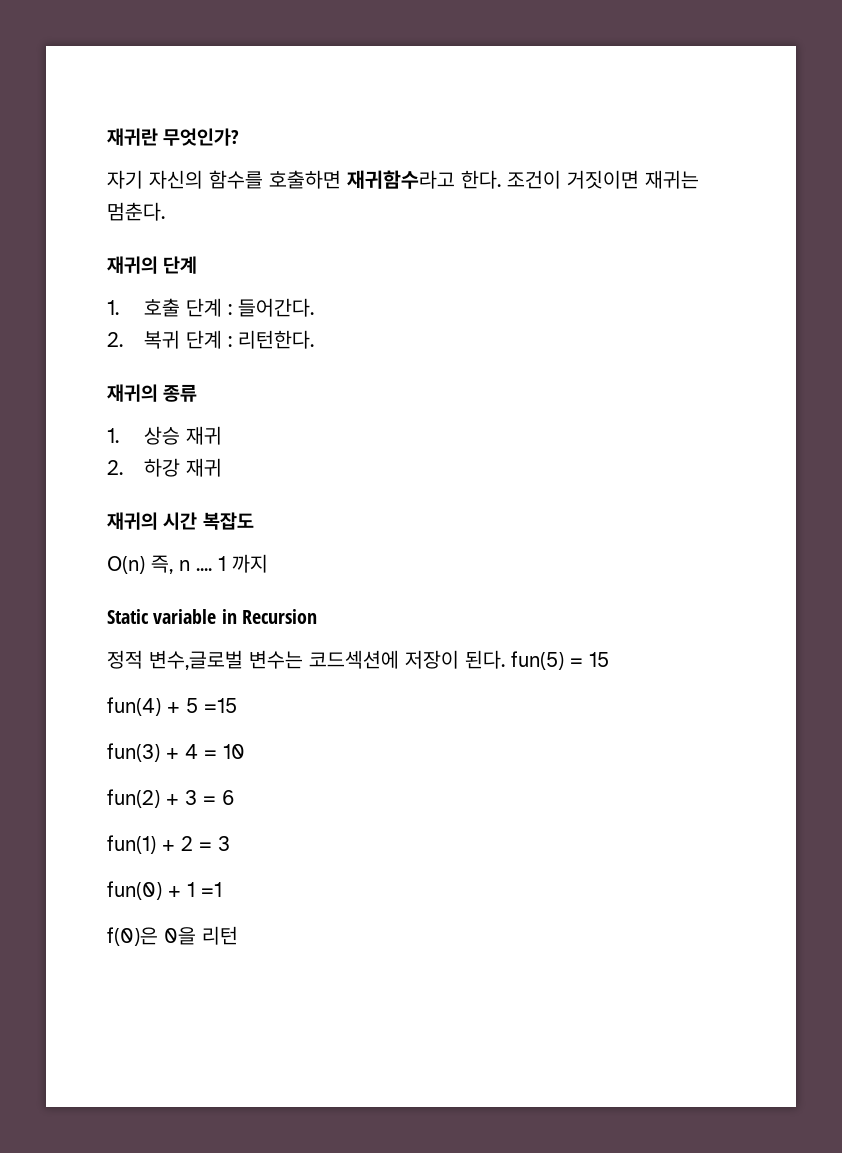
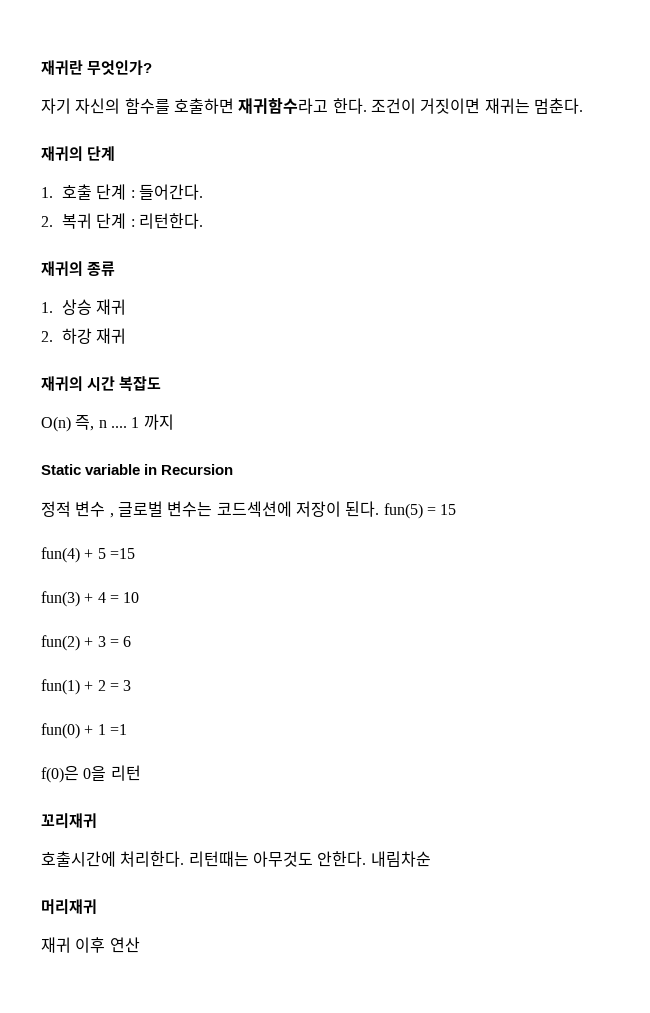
- 정적 변수,글로벌 변수는 코드섹션에 저장이 된다. fun(5) = 15
+ 정적 변수 , 글로벌 변수는 코드섹션에 저장이 된다. fun(5) = 15
+ 꼬리재귀
+ 호출시간에 처리한다. 리턴때는 아무것도 안한다. 내림차순
+ 머리재귀
+ 재귀 이후 연산

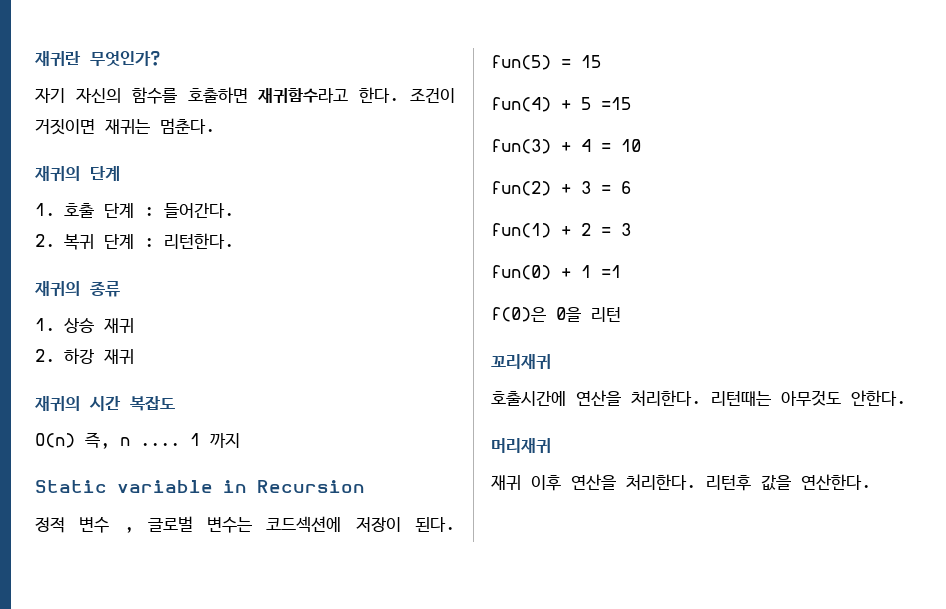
- 호출시간에 처리한다.
+ 호출시간에 연산을 처리한다.
- 내림차순
- 재귀 이후 연산
+ 재귀 이후 연산을 처리한다. 리턴후 값을 연산한다.

